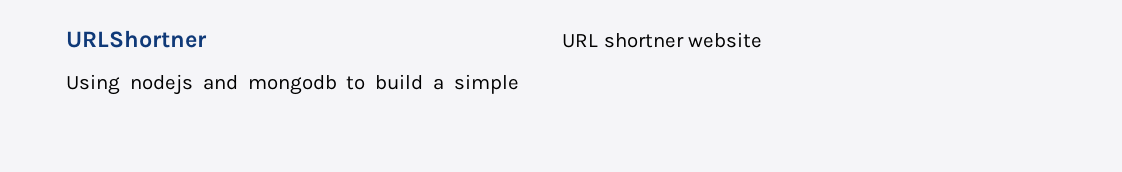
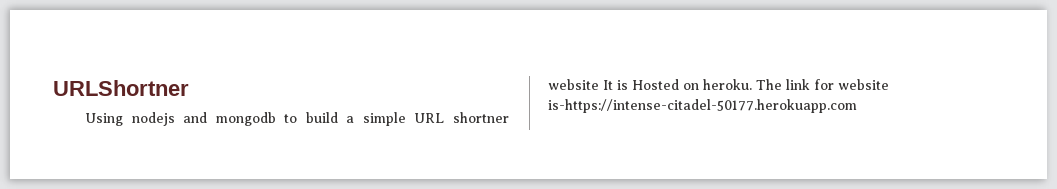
- Using nodejs and mongodb to build a simple URL shortner website
+ Using nodejs and mongodb to build a simple URL shortner website It is Hosted on heroku. The link for website is-https://intense-citadel-50177.herokuapp.com

